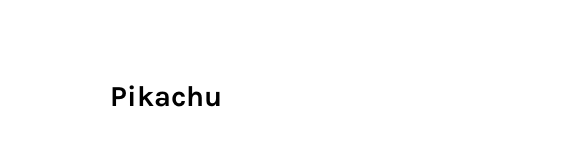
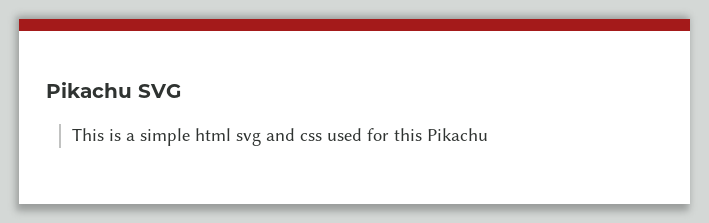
- Pikachu
+ Pikachu SVG
+ This is a simple html svg and css used for this Pikachu

